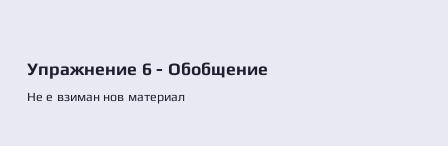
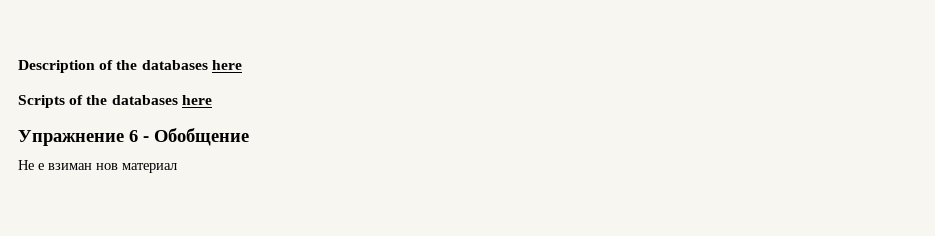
+ Description of the databases here
+ Scripts of the databases here

